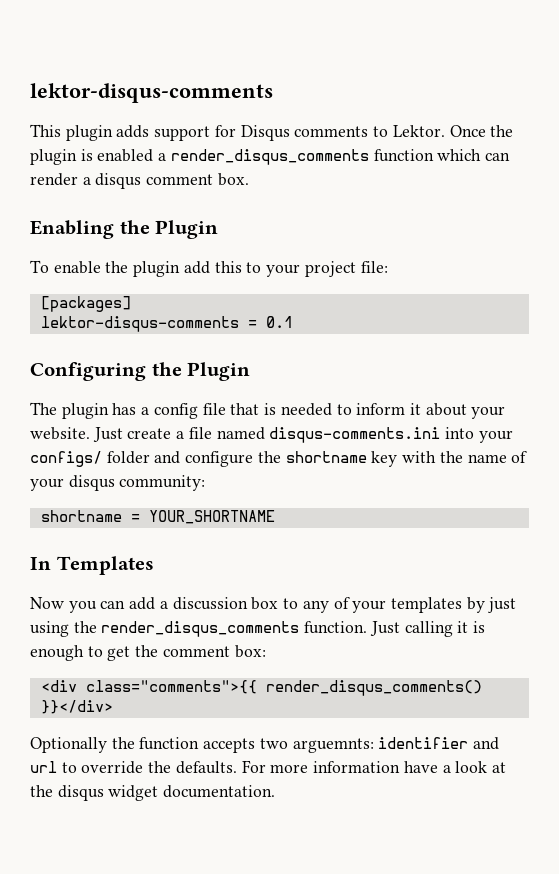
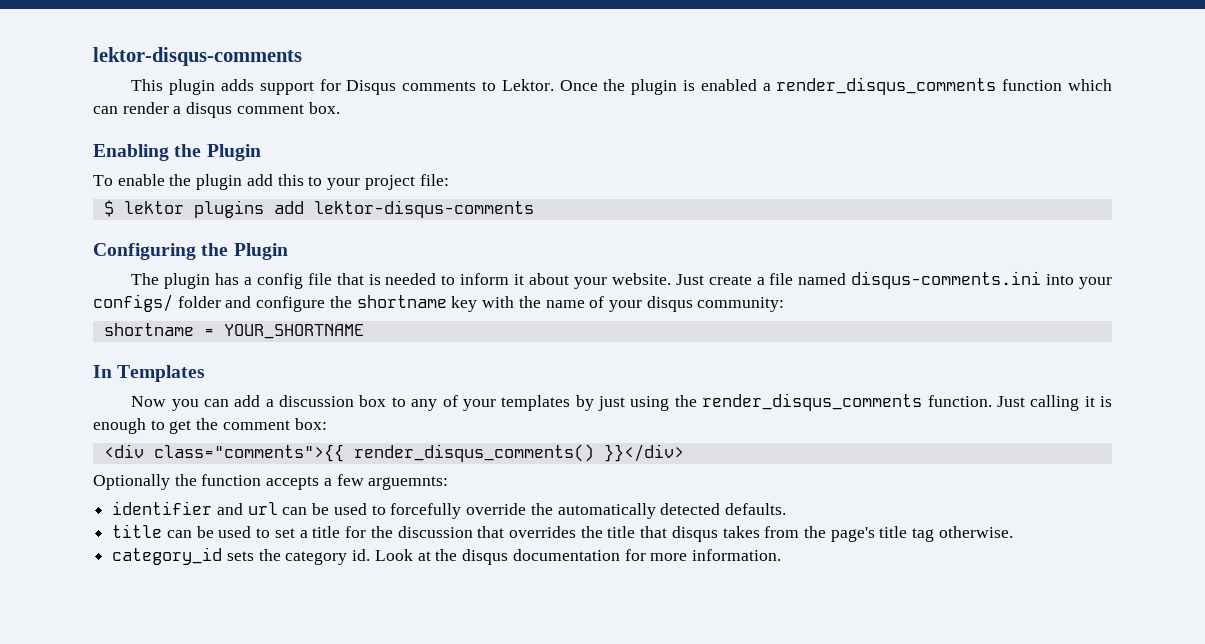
- [packages]
- lektor-disqus-comments = 0.1
+ $ lektor plugins add lektor-disqus-comments
- Optionally the function accepts two arguemnts: identifier and url to override the defaults. For more information have a look at the disqus widget documentation.
+ Optionally the function accepts a few arguemnts:
+ identifier and url can be used to forcefully override the automatically detected defaults.
+ title can be used to set a title for the discussion that overrides the title that disqus takes from the page's title tag otherwise.
+ category_id sets the category id. Look at the disqus documentation for more information.

